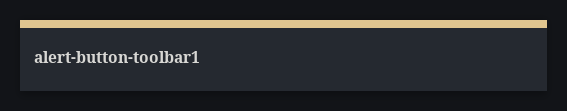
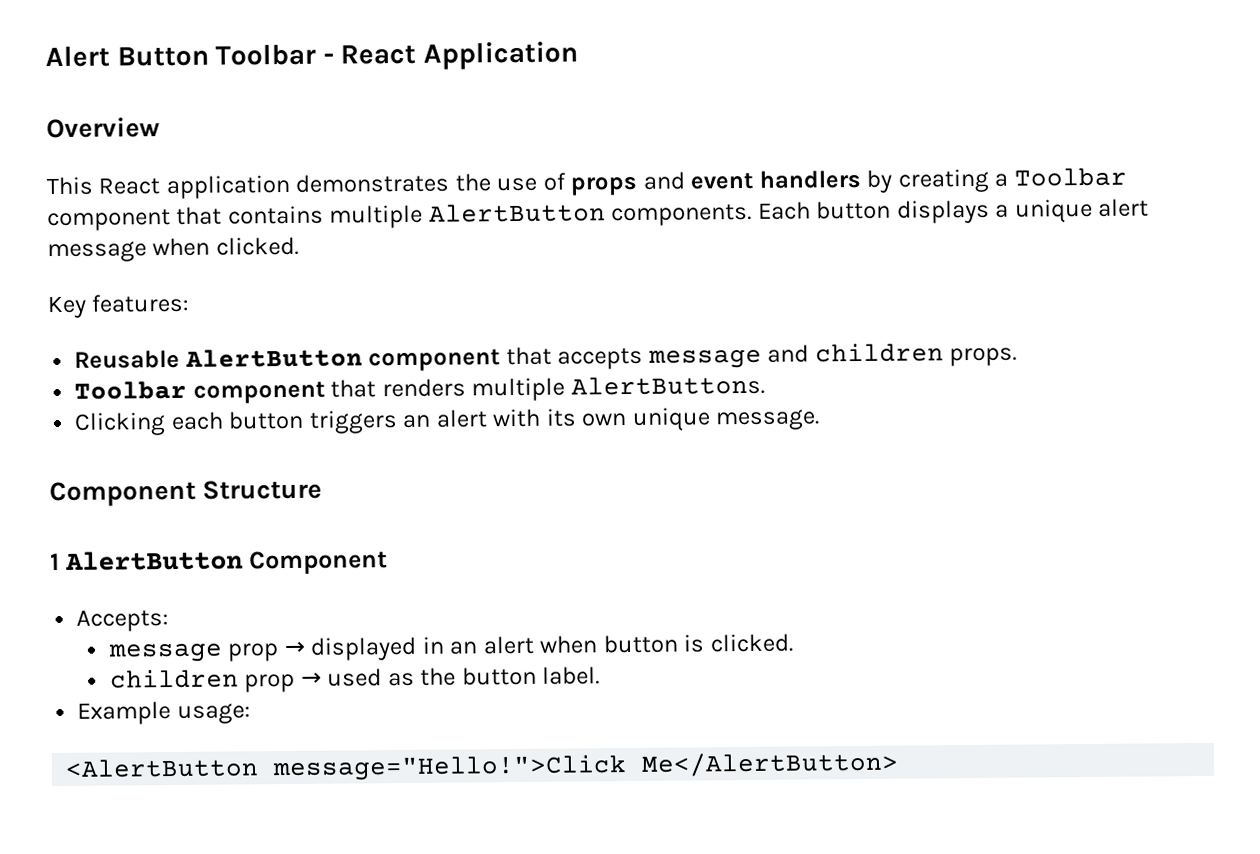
- alert-button-toolbar1
+ Alert Button Toolbar - React Application
+ Overview
+ This React application demonstrates the use of props and event handlers by creating a Toolbar component that contains multiple AlertButton components. Each button displays a unique alert message when clicked.
+ Key features:
+ Reusable AlertButton component that accepts message and children props.
+ Toolbar component that renders multiple AlertButtons.
+ Clicking each button triggers an alert with its own unique message.
+ Component Structure
+ 1 AlertButton Component
+ Accepts:
+ message prop → displayed in an alert when button is clicked.
+ children prop → used as the button label.
+ Example usage:
+ <AlertButton message="Hello!">Click Me</AlertButton>

